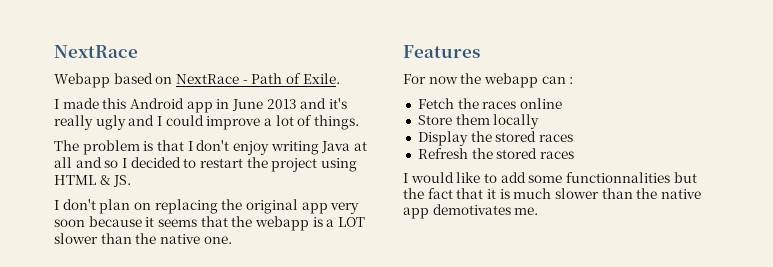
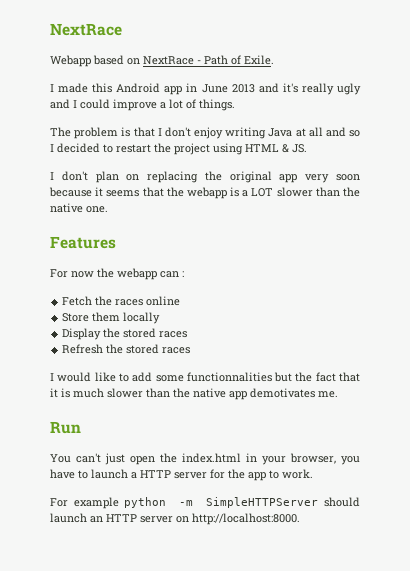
+ Run
+ You can't just open the index.html in your browser, you have to launch a HTTP server for the app to work.
+ For example python -m SimpleHTTPServer should launch an HTTP server on http://localhost:8000.

